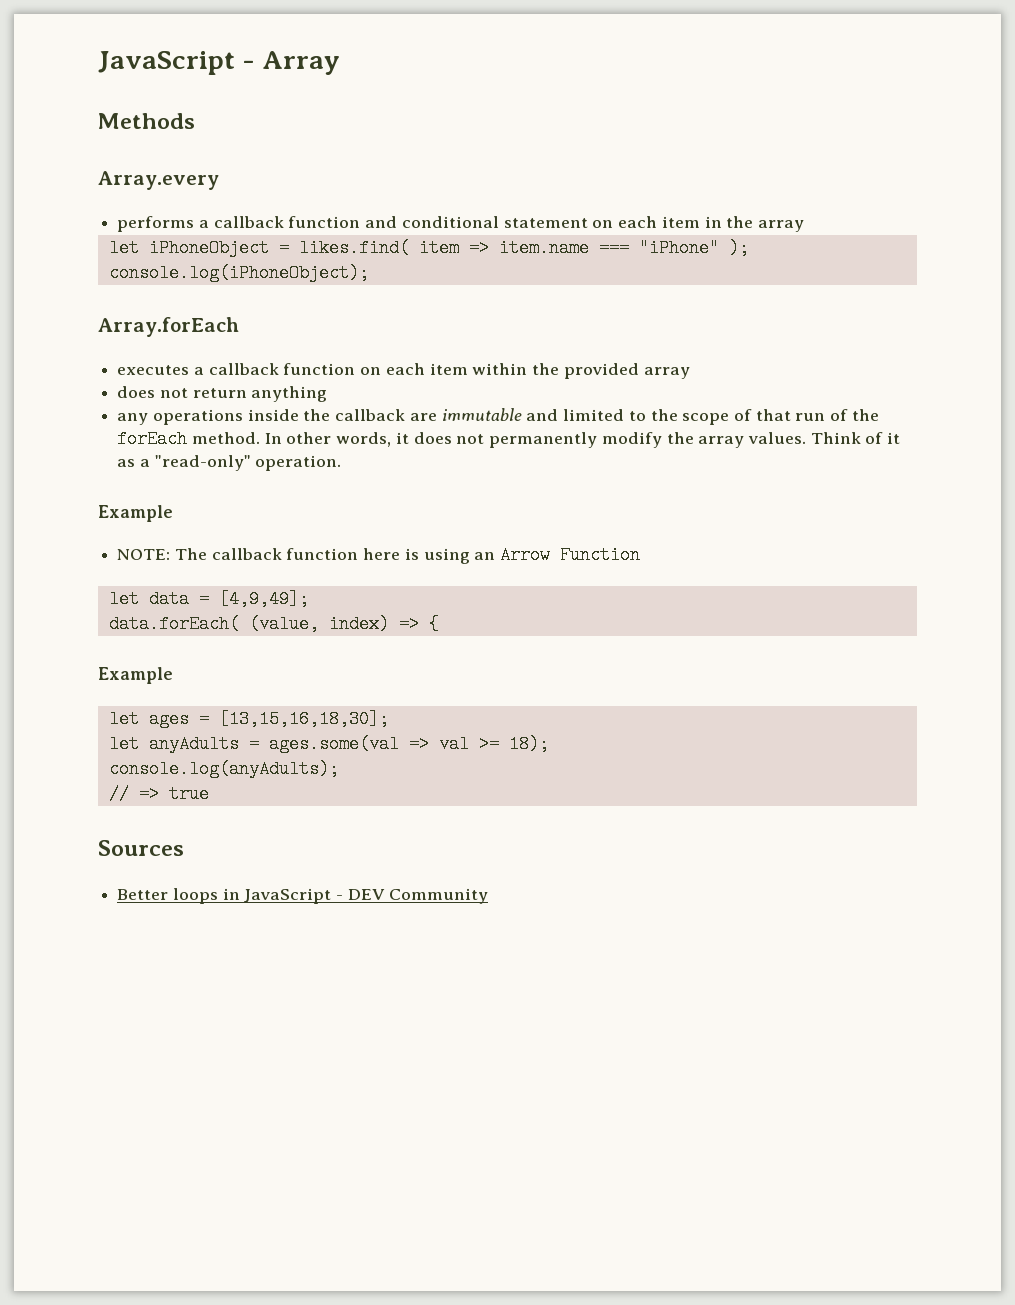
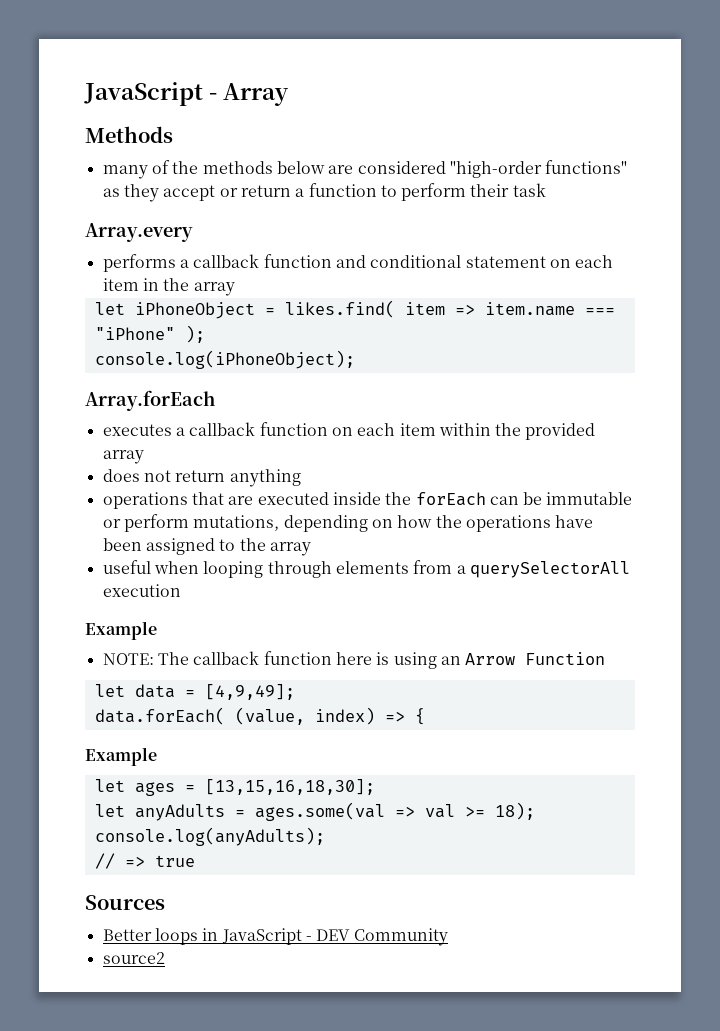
+ many of the methods below are considered "high-order functions" as they accept or return a function to perform their task
- any operations inside the callback are immutable and limited to the scope of that run of the forEach method. In other words, it does not permanently modify the array values. Think of it as a "read-only" operation.
+ operations that are executed inside the forEach can be immutable or perform mutations, depending on how the operations have been assigned to the array
+ useful when looping through elements from a querySelectorAll execution
+ source2

